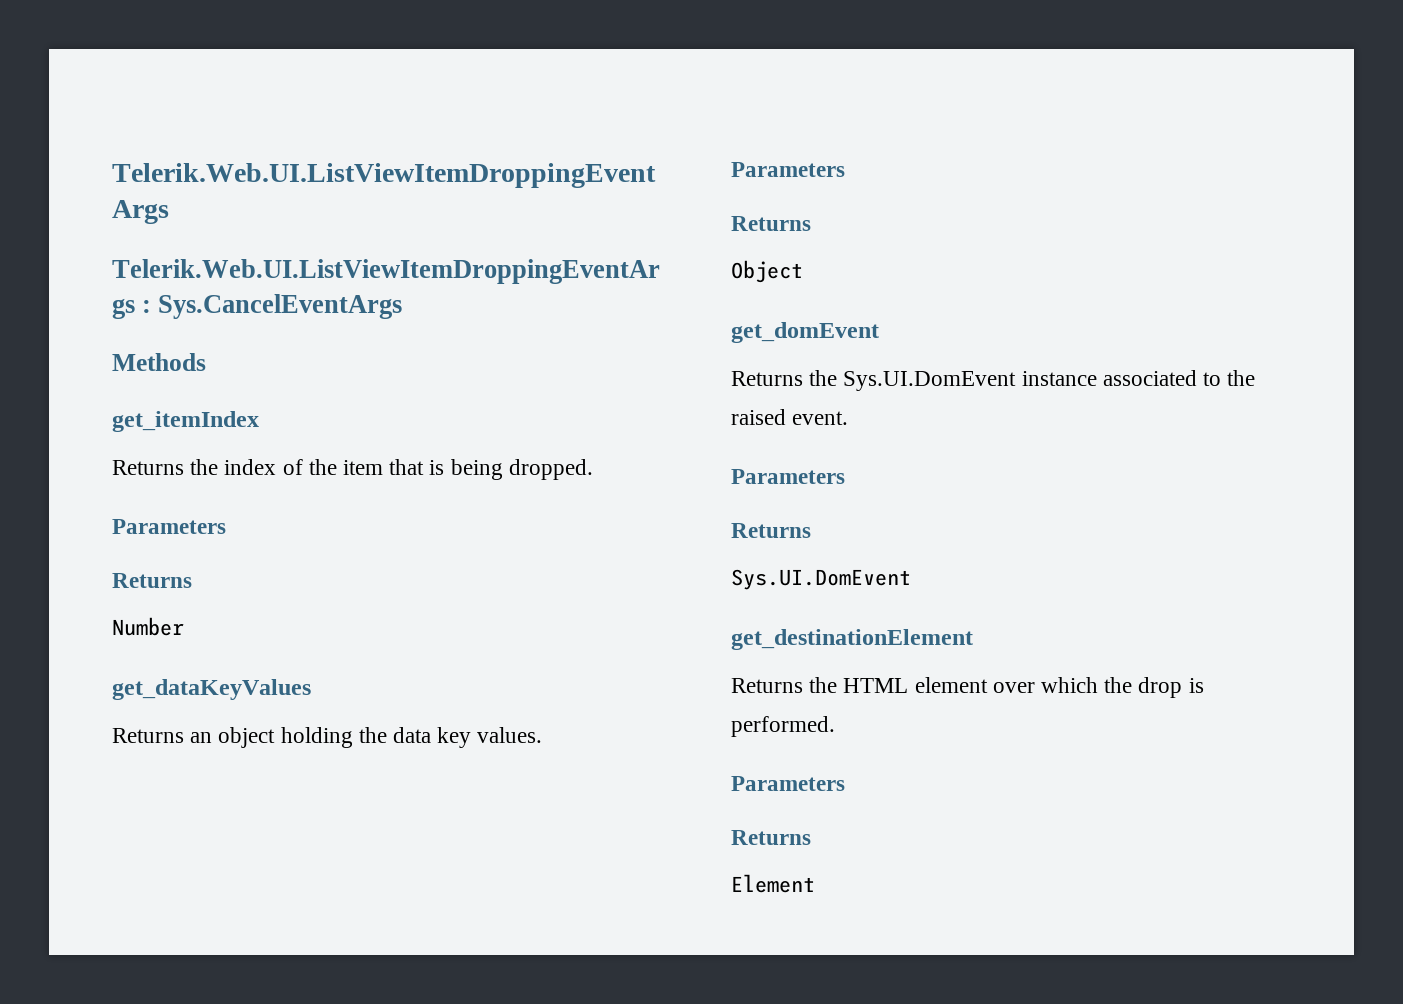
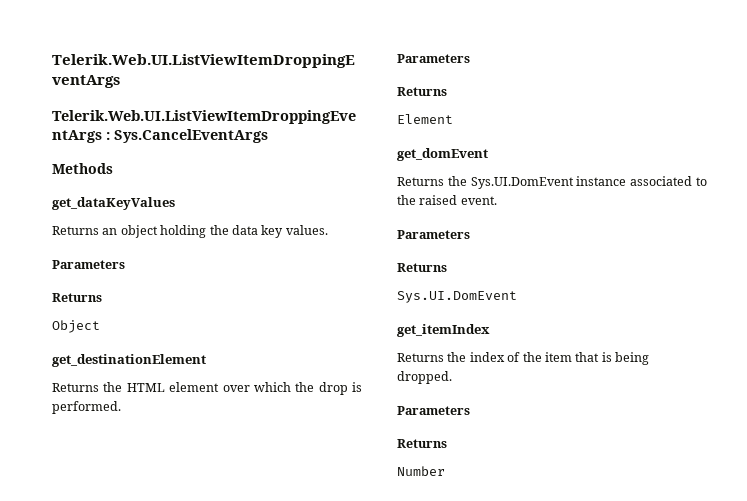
+ get_dataKeyValues
+ Returns an object holding the data key values.
+ Parameters
+ Returns
+ Object
+ get_destinationElement
+ Returns the HTML element over which the drop is performed.
+ Parameters
+ Returns
+ Element
+ get_domEvent
+ Returns the Sys.UI.DomEvent instance associated to the raised event.
+ Parameters
+ Returns
+ Sys.UI.DomEvent
- get_dataKeyValues
- Returns an object holding the data key values.
- Parameters
- Returns
- Object
- get_domEvent
- Returns the Sys.UI.DomEvent instance associated to the raised event.
- Parameters
- Returns
- Sys.UI.DomEvent
- get_destinationElement
- Returns the HTML element over which the drop is performed.
- Parameters
- Returns
- Element

